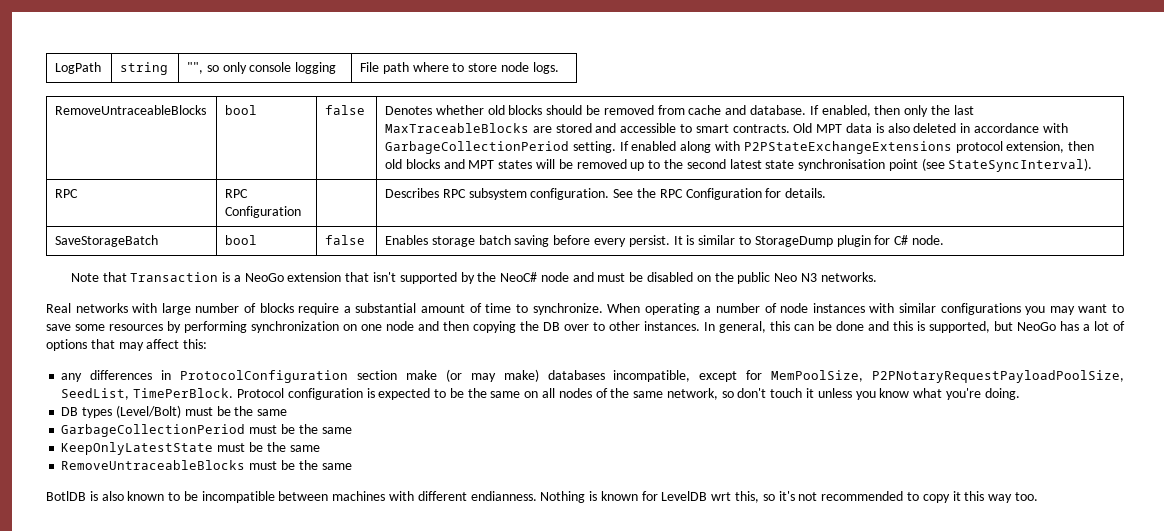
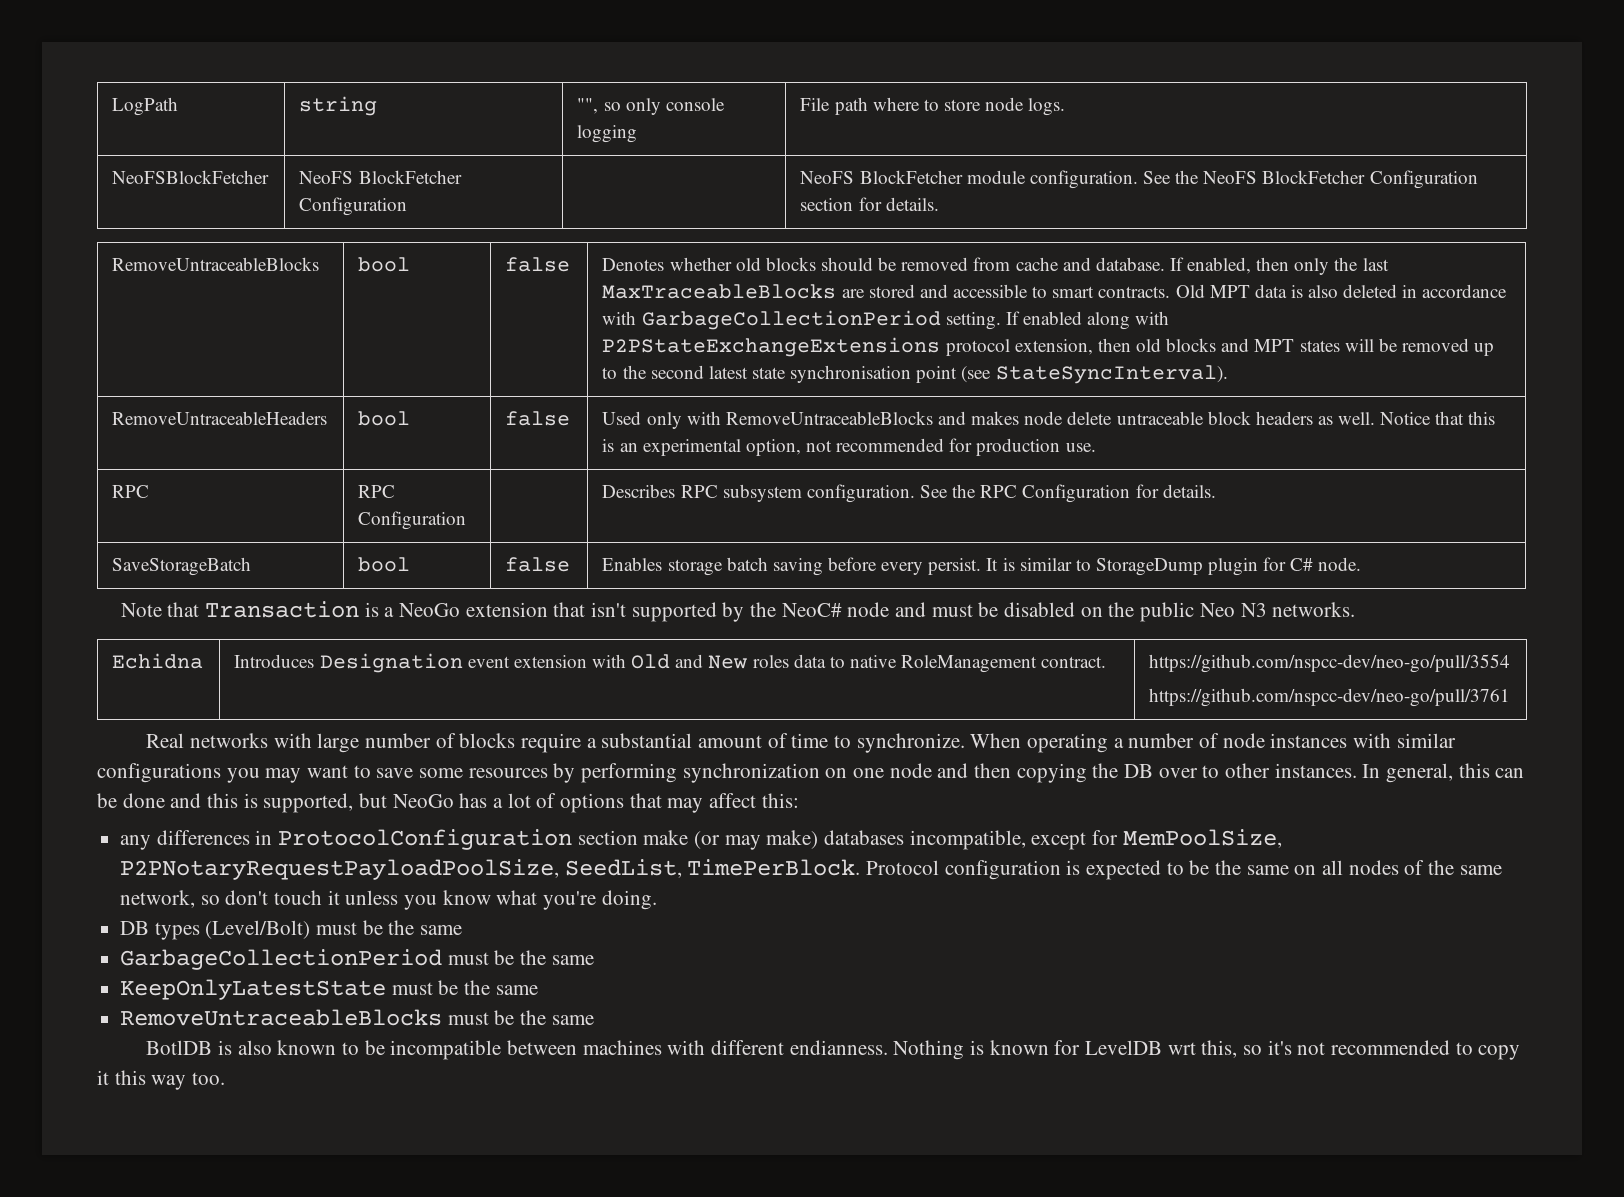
+ NeoFSBlockFetcher | NeoFS BlockFetcher Configuration | | NeoFS BlockFetcher module configuration. See the NeoFS BlockFetcher Configuration section for details.
+ RemoveUntraceableHeaders | bool | false | Used only with RemoveUntraceableBlocks and makes node delete untraceable block headers as well. Notice that this is an experimental option, not recommended for production use.
+ Echidna | Introduces Designation event extension with Old and New roles data to native RoleManagement contract. | https://github.com/nspcc-dev/neo-go/pull/3554
+ https://github.com/nspcc-dev/neo-go/pull/3761

